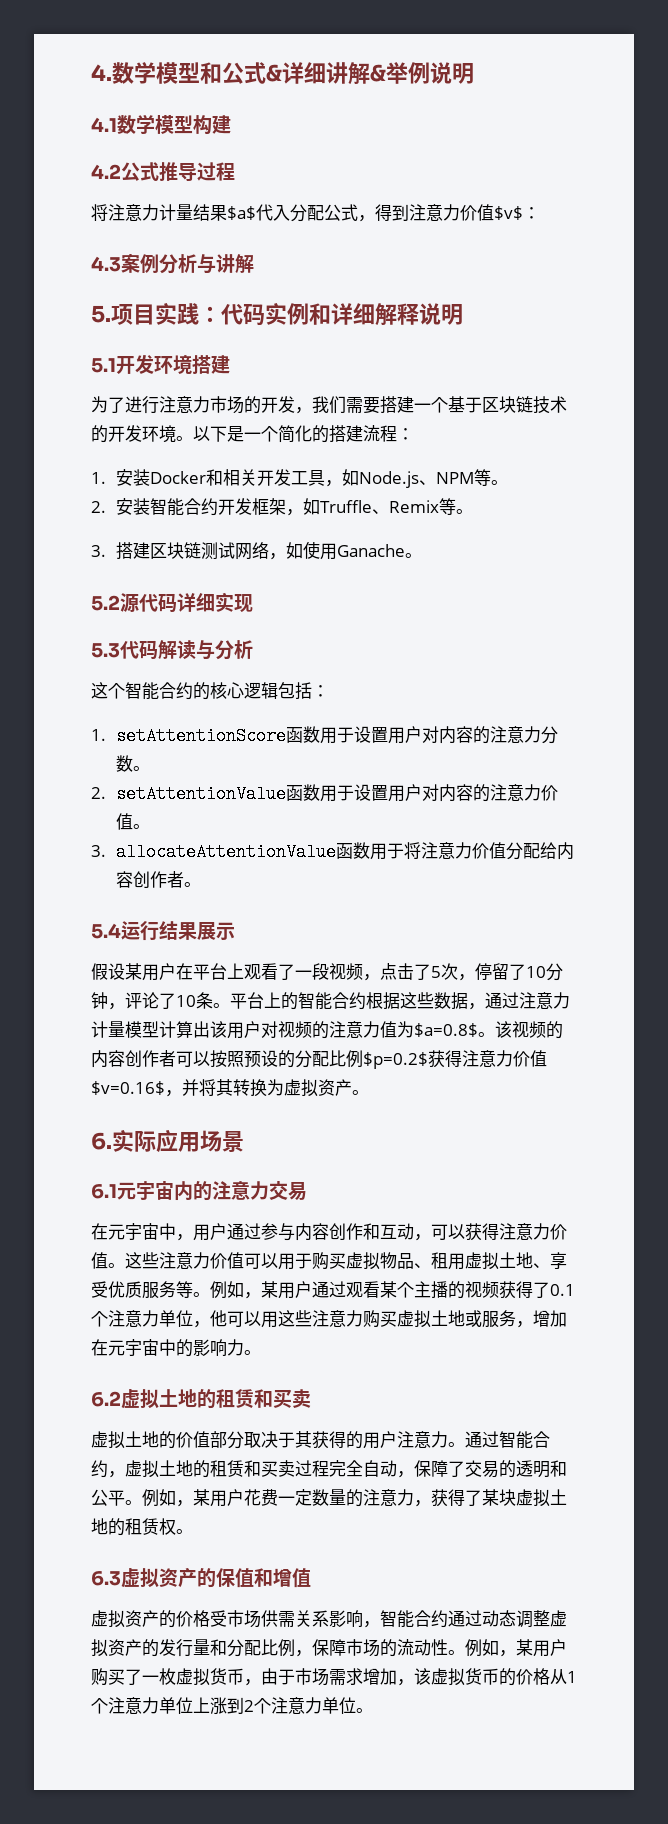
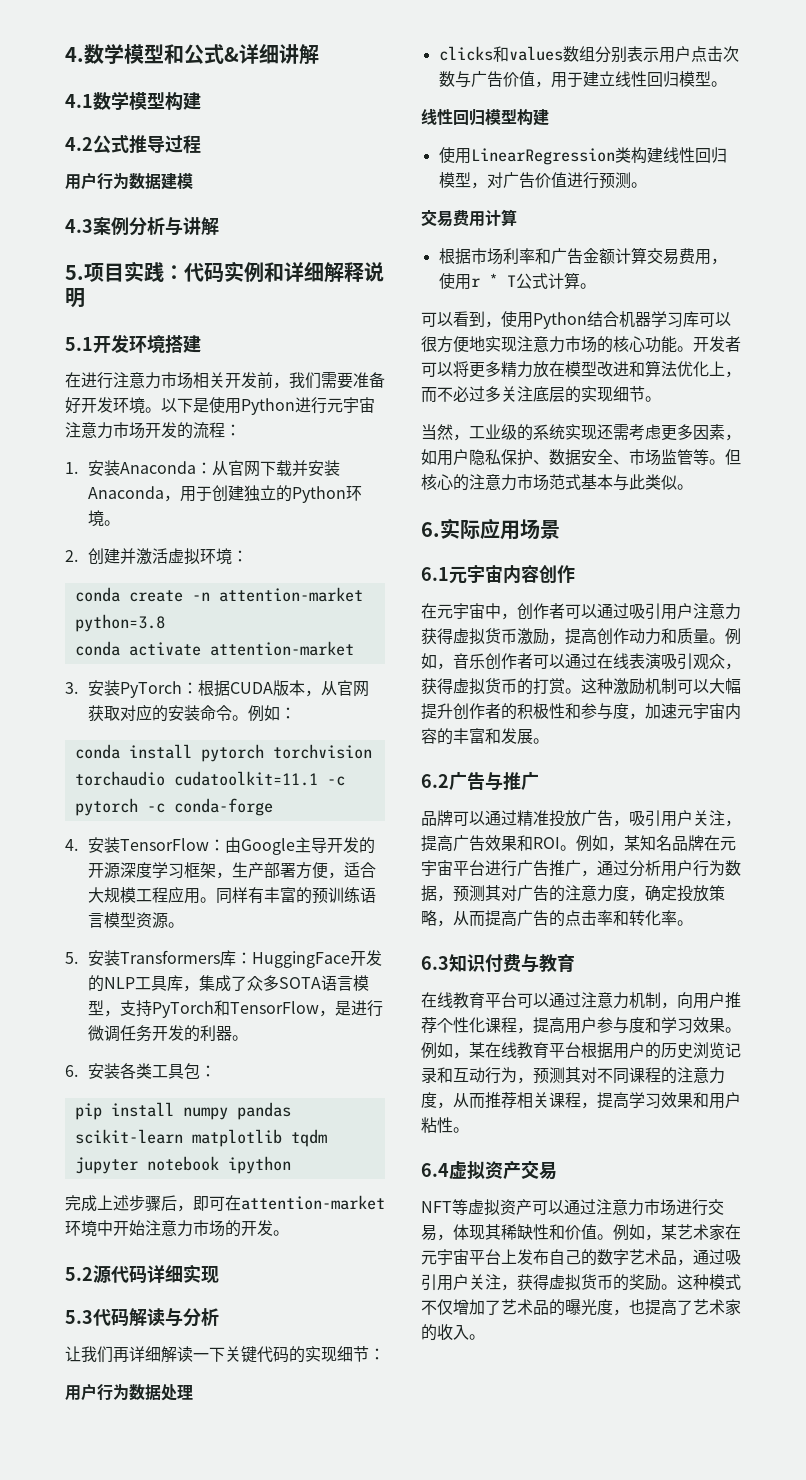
- 4.数学模型和公式&详细讲解&举例说明
+ 4.数学模型和公式&详细讲解
- 将注意力计量结果$a$代入分配公式，得到注意力价值$v$：
+ 用户行为数据建模
- 为了进行注意力市场的开发，我们需要搭建一个基于区块链技术的开发环境。以下是一个简化的搭建流程：
- 1.安装Docker和相关开发工具，如Node.js、NPM等。
- 2.安装智能合约开发框架，如Truffle、Remix等。
- 3.搭建区块链测试网络，如使用Ganache。
+ 在进行注意力市场相关开发前，我们需要准备好开发环境。以下是使用Python进行元宇宙注意力市场开发的流程：
+ 1.安装Anaconda：从官网下载并安装Anaconda，用于创建独立的Python环境。
+ 2.创建并激活虚拟环境：
+ conda create -n attention-market python=3.8
+ conda activate attention-market
+ 3.安装PyTorch：根据CUDA版本，从官网获取对应的安装命令。例如：
+ conda install pytorch torchvision torchaudio cudatoolkit=11.1 -c pytorch -c conda-forge
+ 4.安装TensorFlow：由Google主导开发的开源深度学习框架，生产部署方便，适合大规模工程应用。同样有丰富的预训练语言模型资源。
+ 5.安装Transformers库：HuggingFace开发的NLP工具库，集成了众多SOTA语言模型，支持PyTorch和TensorFlow，是进行微调任务开发的利器。
+ 6.安装各类工具包：
+ pip install numpy pandas scikit-learn matplotlib tqdm jupyter notebook ipython
+ 完成上述步骤后，即可在attention-market环境中开始注意力市场的开发。
- 这个智能合约的核心逻辑包括：
- 1. setAttentionScore函数用于设置用户对内容的注意力分数。
- 2. setAttentionValue函数用于设置用户对内容的注意力价值。
- 3. allocateAttentionValue函数用于将注意力价值分配给内容创作者。
- 5.4运行结果展示
- 假设某用户在平台上观看了一段视频，点击了5次，停留了10分钟，评论了10条。平台上的智能合约根据这些数据，通过注意力计量模型计算出该用户对视频的注意力值为$a=0.8$。该视频的内容创作者可以按照预设的分配比例$p=0.2$获得注意力价值$v=0.16$，并将其转换为虚拟资产。
+ 让我们再详细解读一下关键代码的实现细节：
+ 用户行为数据处理
+ clicks和values数组分别表示用户点击次数与广告价值，用于建立线性回归模型。
+ 线性回归模型构建
+ 使用LinearRegression类构建线性回归模型，对广告价值进行预测。
+ 交易费用计算
+ 根据市场利率和广告金额计算交易费用，使用r * T公式计算。
+ 可以看到，使用Python结合机器学习库可以很方便地实现注意力市场的核心功能。开发者可以将更多精力放在模型改进和算法优化上，而不必过多关注底层的实现细节。
+ 当然，工业级的系统实现还需考虑更多因素，如用户隐私保护、数据安全、市场监管等。但核心的注意力市场范式基本与此类似。
- 6.1元宇宙内的注意力交易
+ 6.1元宇宙内容创作
- 在元宇宙中，用户通过参与内容创作和互动，可以获得注意力价值。这些注意力价值可以用于购买虚拟物品、租用虚拟土地、享受优质服务等。例如，某用户通过观看某个主播的视频获得了0.1个注意力单位，他可以用这些注意力购买虚拟土地或服务，增加在元宇宙中的影响力。
- 6.2虚拟土地的租赁和买卖
- 虚拟土地的价值部分取决于其获得的用户注意力。通过智能合约，虚拟土地的租赁和买卖过程完全自动，保障了交易的透明和公平。例如，某用户花费一定数量的注意力，获得了某块虚拟土地的租赁权。
- 6.3虚拟资产的保值和增值
- 虚拟资产的价格受市场供需关系影响，智能合约通过动态调整虚拟资产的发行量和分配比例，保障市场的流动性。例如，某用户购买了一枚虚拟货币，由于市场需求增加，该虚拟货币的价格从1个注意力单位上涨到2个注意力单位。
+ 在元宇宙中，创作者可以通过吸引用户注意力获得虚拟货币激励，提高创作动力和质量。例如，音乐创作者可以通过在线表演吸引观众，获得虚拟货币的打赏。这种激励机制可以大幅提升创作者的积极性和参与度，加速元宇宙内容的丰富和发展。
+ 6.2广告与推广
+ 品牌可以通过精准投放广告，吸引用户关注，提高广告效果和ROI。例如，某知名品牌在元宇宙平台进行广告推广，通过分析用户行为数据，预测其对广告的注意力度，确定投放策略，从而提高广告的点击率和转化率。
+ 6.3知识付费与教育
+ 在线教育平台可以通过注意力机制，向用户推荐个性化课程，提高用户参与度和学习效果。例如，某在线教育平台根据用户的历史浏览记录和互动行为，预测其对不同课程的注意力度，从而推荐相关课程，提高学习效果和用户粘性。
+ 6.4虚拟资产交易
+ NFT等虚拟资产可以通过注意力市场进行交易，体现其稀缺性和价值。例如，某艺术家在元宇宙平台上发布自己的数字艺术品，通过吸引用户关注，获得虚拟货币的奖励。这种模式不仅增加了艺术品的曝光度，也提高了艺术家的收入。

